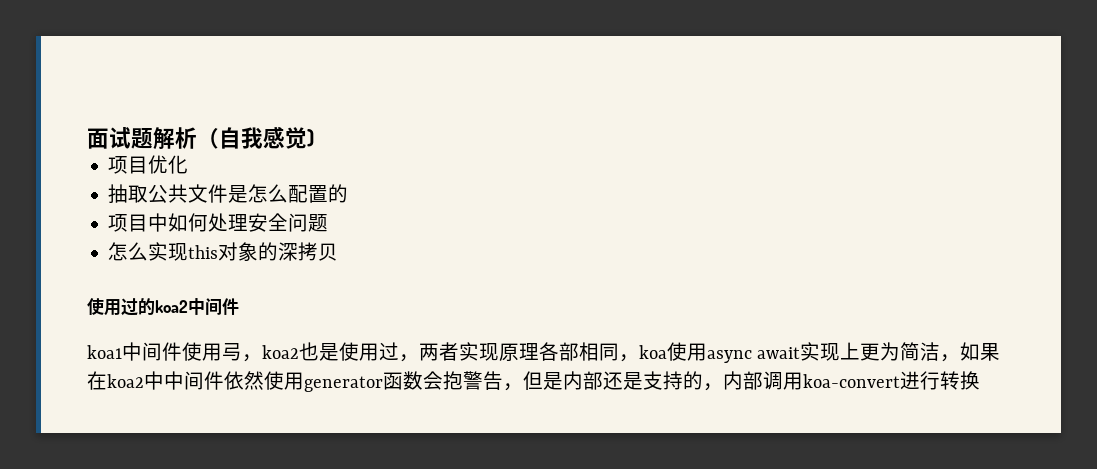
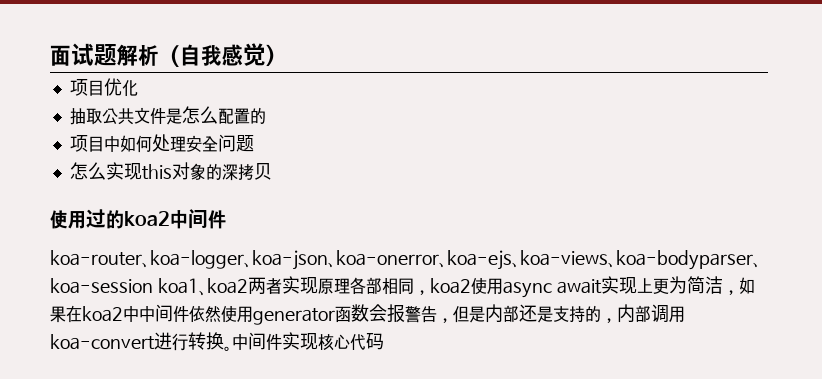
- koa1中间件使用㢧，koa2也是使用过，两者实现原理各部相同，koa使用async await实现上更为简洁，如果在koa2中中间件依然使用generator函数会抱警告，但是内部还是支持的，内部调用koa-convert进行转换
+ koa-router、koa-logger、koa-json、koa-onerror、koa-ejs、koa-views、koa-bodyparser、koa-session koa1、koa2两者实现原理各部相同，koa2使用async await实现上更为简洁，如果在koa2中中间件依然使用generator函数会报警告，但是内部还是支持的，内部调用koa-convert进行转换。中间件实现核心代码

